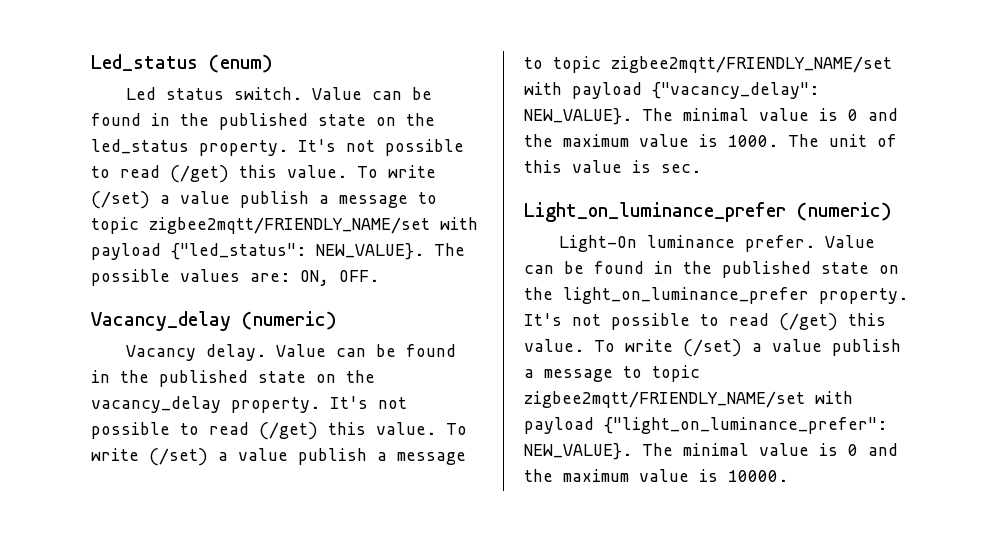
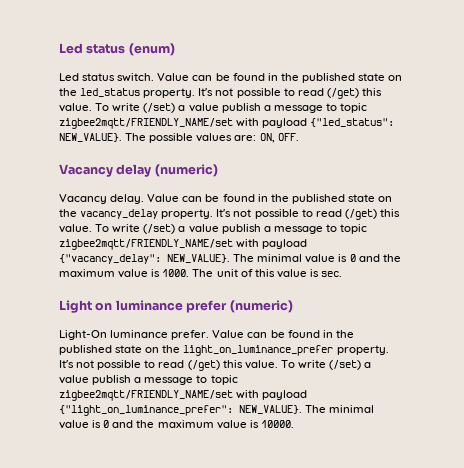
- Led_status (enum)
+ Led status (enum)
- Vacancy_delay (numeric)
+ Vacancy delay (numeric)
- Light_on_luminance_prefer (numeric)
+ Light on luminance prefer (numeric)

